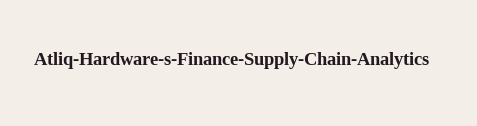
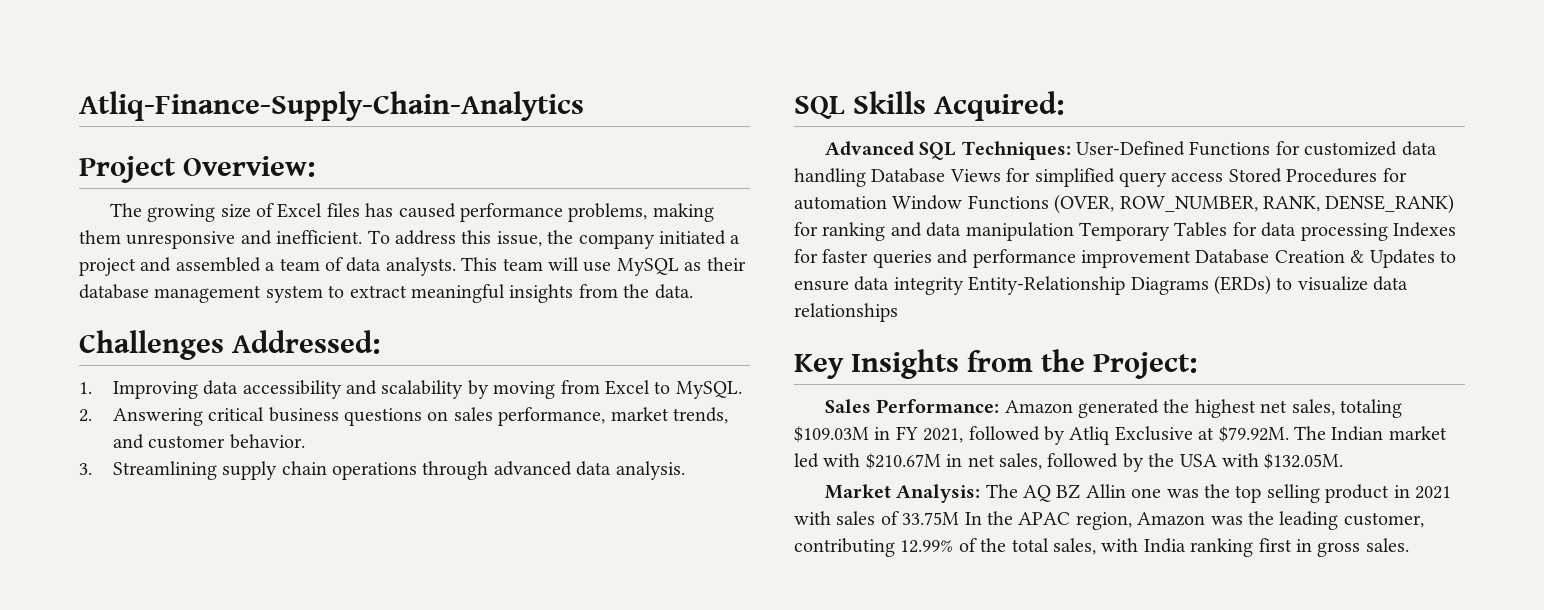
- Atliq-Hardware-s-Finance-Supply-Chain-Analytics
+ Atliq-Finance-Supply-Chain-Analytics
+ Project Overview:
+ The growing size of Excel files has caused performance problems, making them unresponsive and inefficient. To address this issue, the company initiated a project and assembled a team of data analysts. This team will use MySQL as their database management system to extract meaningful insights from the data.
+ Challenges Addressed:
+ 1. Improving data accessibility and scalability by moving from Excel to MySQL.
+ 2. Answering critical business questions on sales performance, market trends, and customer behavior.
+ 3. Streamlining supply chain operations through advanced data analysis.
+ SQL Skills Acquired:
+ Advanced SQL Techniques: User-Defined Functions for customized data handling Database Views for simplified query access Stored Procedures for automation Window Functions (OVER, ROW_NUMBER, RANK, DENSE_RANK) for ranking and data manipulation Temporary Tables for data processing Indexes for faster queries and performance improvement Database Creation & Updates to ensure data integrity Entity-Relationship Diagrams (ERDs) to visualize data relationships
+ Key Insights from the Project:
+ Sales Performance: Amazon generated the highest net sales, totaling $109.03M in FY 2021, followed by Atliq Exclusive at $79.92M. The Indian market led with $210.67M in net sales, followed by the USA with $132.05M.
+ Market Analysis: The AQ BZ Allin one was the top selling product in 2021 with sales of 33.75M In the APAC region, Amazon was the leading customer, contributing 12.99% of the total sales, with India ranking first in gross sales.

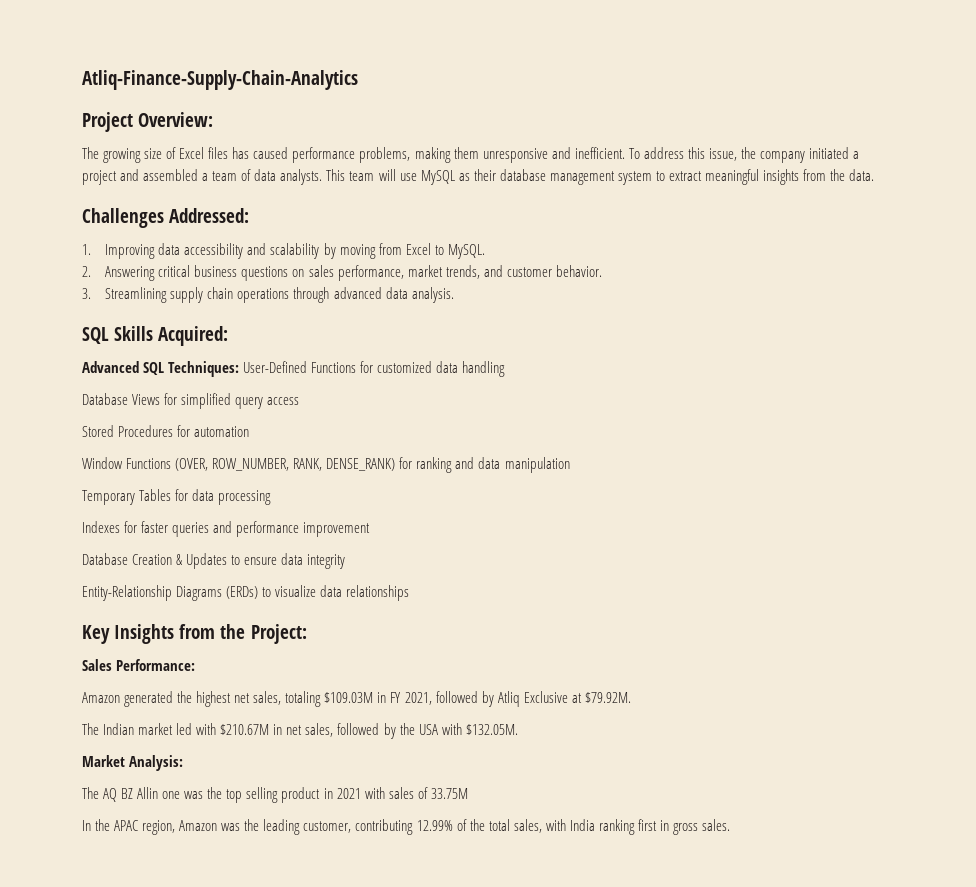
- Advanced SQL Techniques: User-Defined Functions for customized data handling Database Views for simplified query access Stored Procedures for automation Window Functions (OVER, ROW_NUMBER, RANK, DENSE_RANK) for ranking and data manipulation Temporary Tables for data processing Indexes for faster queries and performance improvement Database Creation & Updates to ensure data integrity Entity-Relationship Diagrams (ERDs) to visualize data relationships
+ Advanced SQL Techniques: User-Defined Functions for customized data handling
+ Database Views for simplified query access
+ Stored Procedures for automation
+ Window Functions (OVER, ROW_NUMBER, RANK, DENSE_RANK) for ranking and data manipulation
+ Temporary Tables for data processing
+ Indexes for faster queries and performance improvement
+ Database Creation & Updates to ensure data integrity
+ Entity-Relationship Diagrams (ERDs) to visualize data relationships
- Sales Performance: Amazon generated the highest net sales, totaling $109.03M in FY 2021, followed by Atliq Exclusive at $79.92M. The Indian market led with $210.67M in net sales, followed by the USA with $132.05M.
+ Sales Performance:
+ Amazon generated the highest net sales, totaling $109.03M in FY 2021, followed by Atliq Exclusive at $79.92M.
+ The Indian market led with $210.67M in net sales, followed by the USA with $132.05M.
- Market Analysis: The AQ BZ Allin one was the top selling product in 2021 with sales of 33.75M In the APAC region, Amazon was the leading customer, contributing 12.99% of the total sales, with India ranking first in gross sales.
+ Market Analysis:
+ The AQ BZ Allin one was the top selling product in 2021 with sales of 33.75M
+ In the APAC region, Amazon was the leading customer, contributing 12.99% of the total sales, with India ranking first in gross sales.

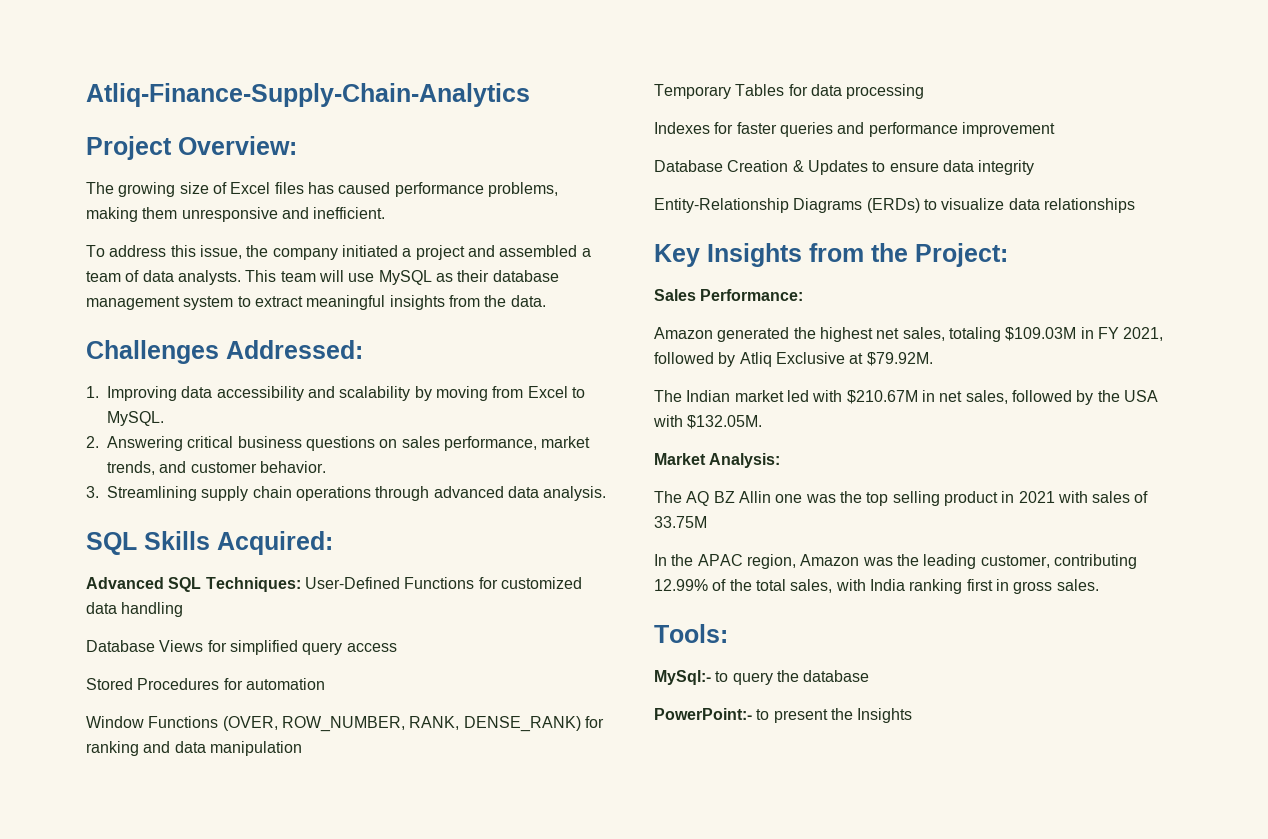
- The growing size of Excel files has caused performance problems, making them unresponsive and inefficient. To address this issue, the company initiated a project and assembled a team of data analysts.
+ The growing size of Excel files has caused performance problems, making them unresponsive and inefficient.
+ To address this issue, the company initiated a project and assembled a team of data analysts.
+ Tools:
+ MySql:- to query the database
+ PowerPoint:- to present the Insights

